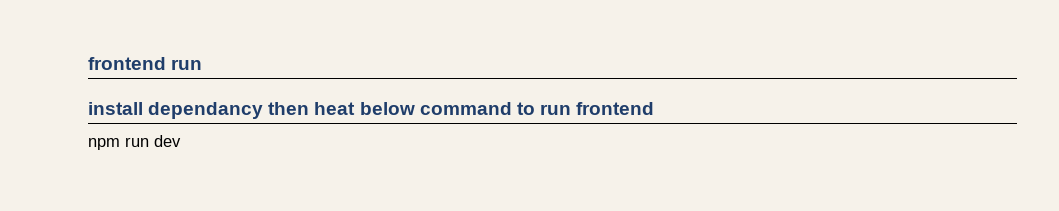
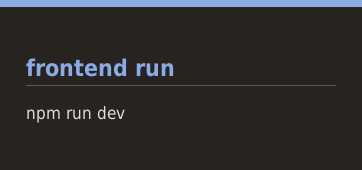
- install dependancy then heat below command to run frontend

